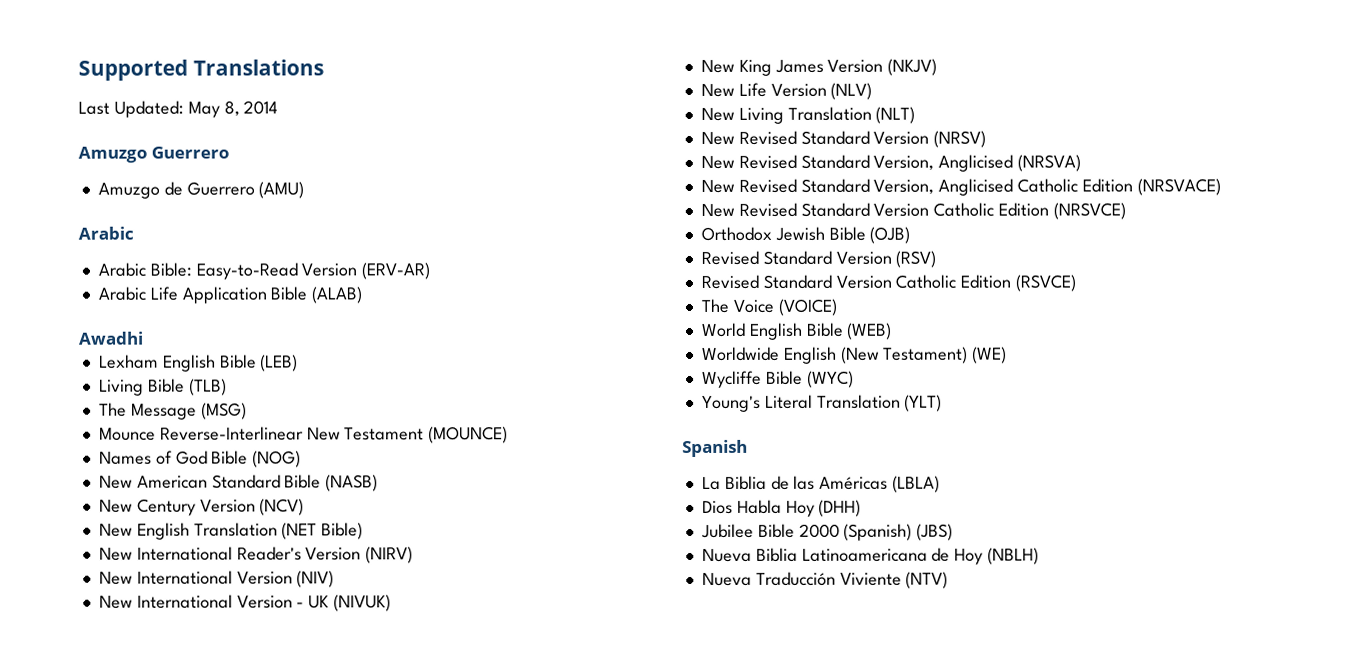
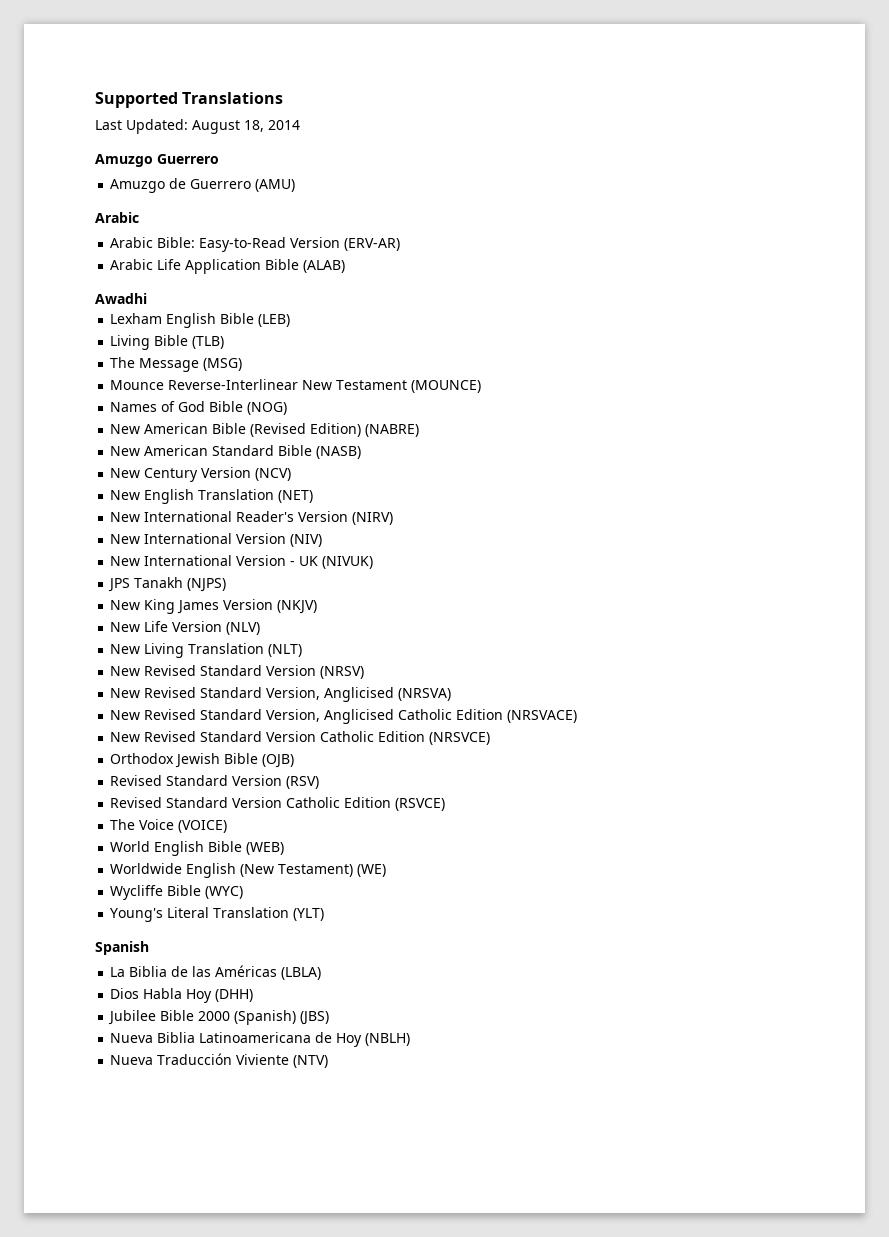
- Last Updated: May 8, 2014
+ Last Updated: August 18, 2014
+ New American Bible (Revised Edition) (NABRE)
- New English Translation (NET Bible)
+ New English Translation (NET)
+ JPS Tanakh (NJPS)

